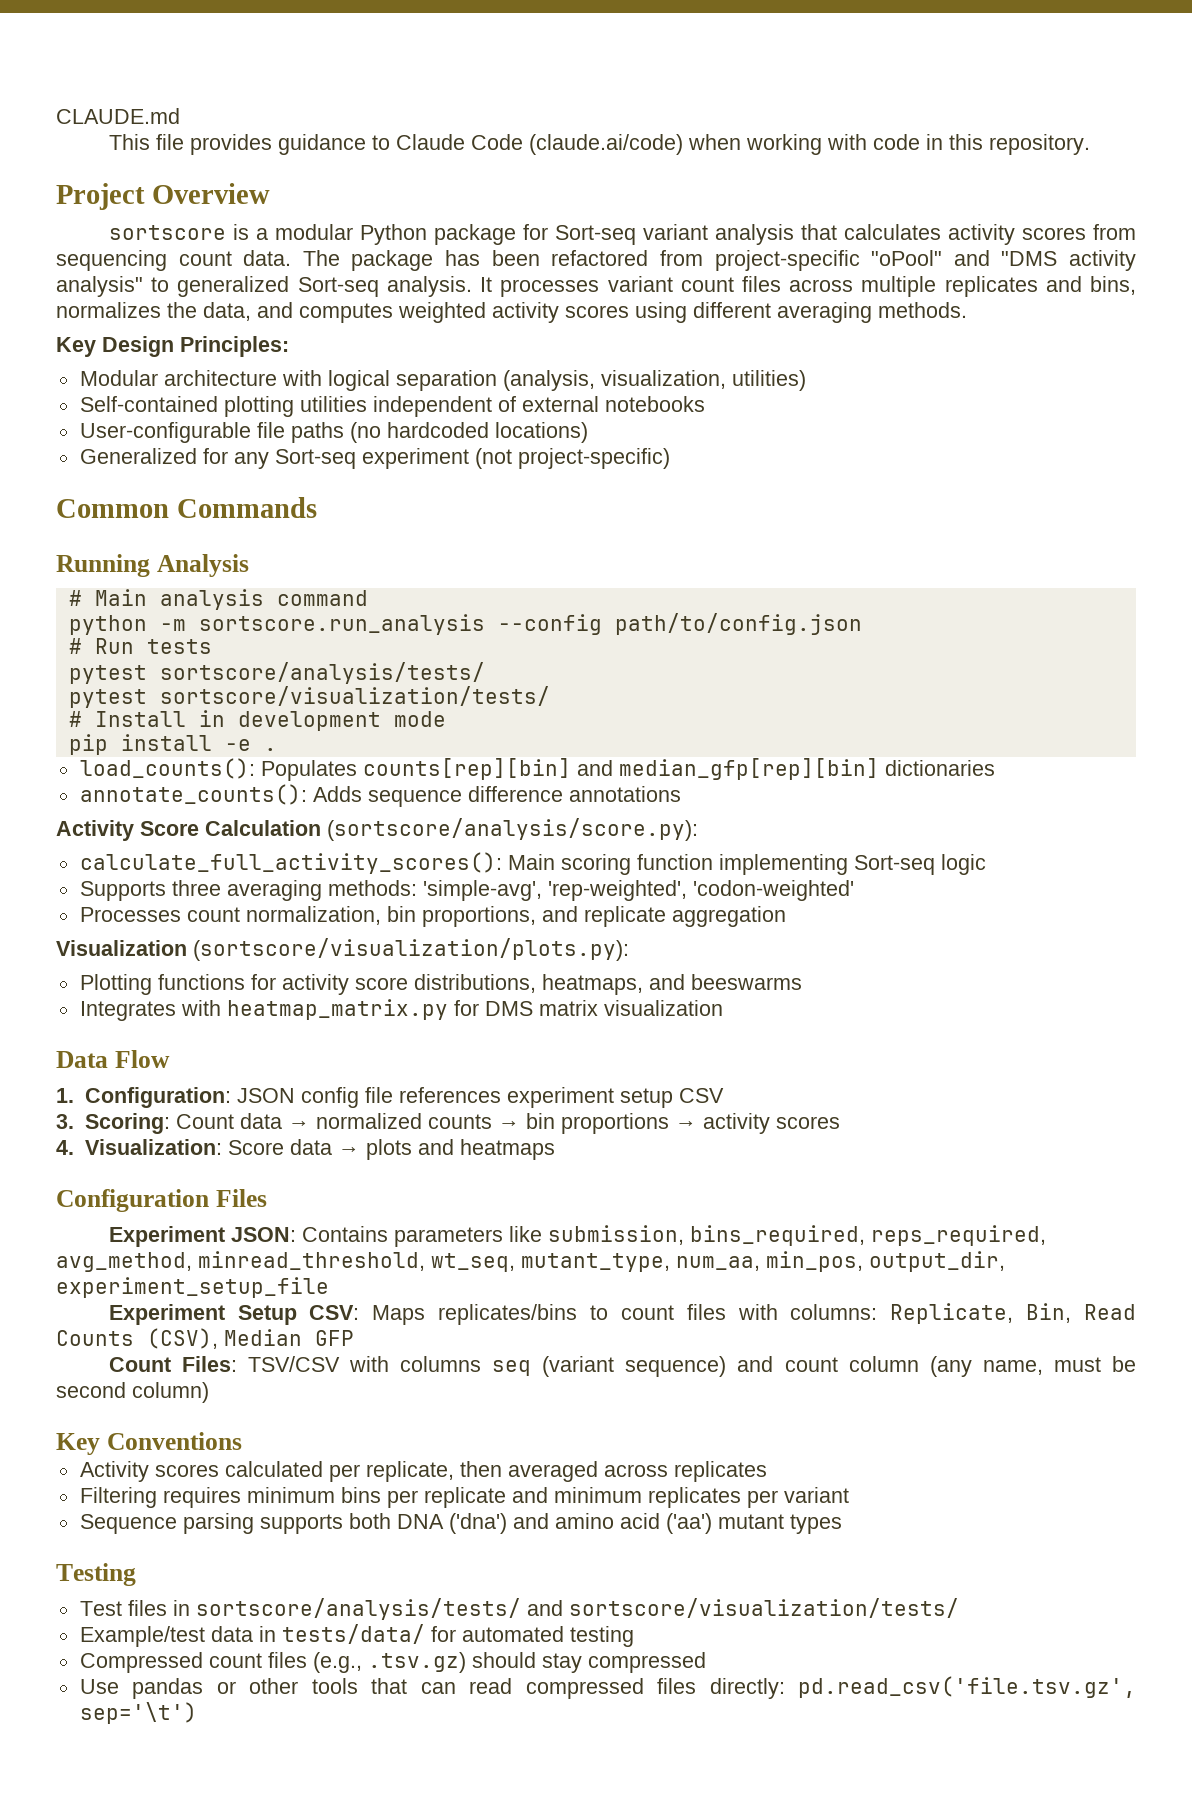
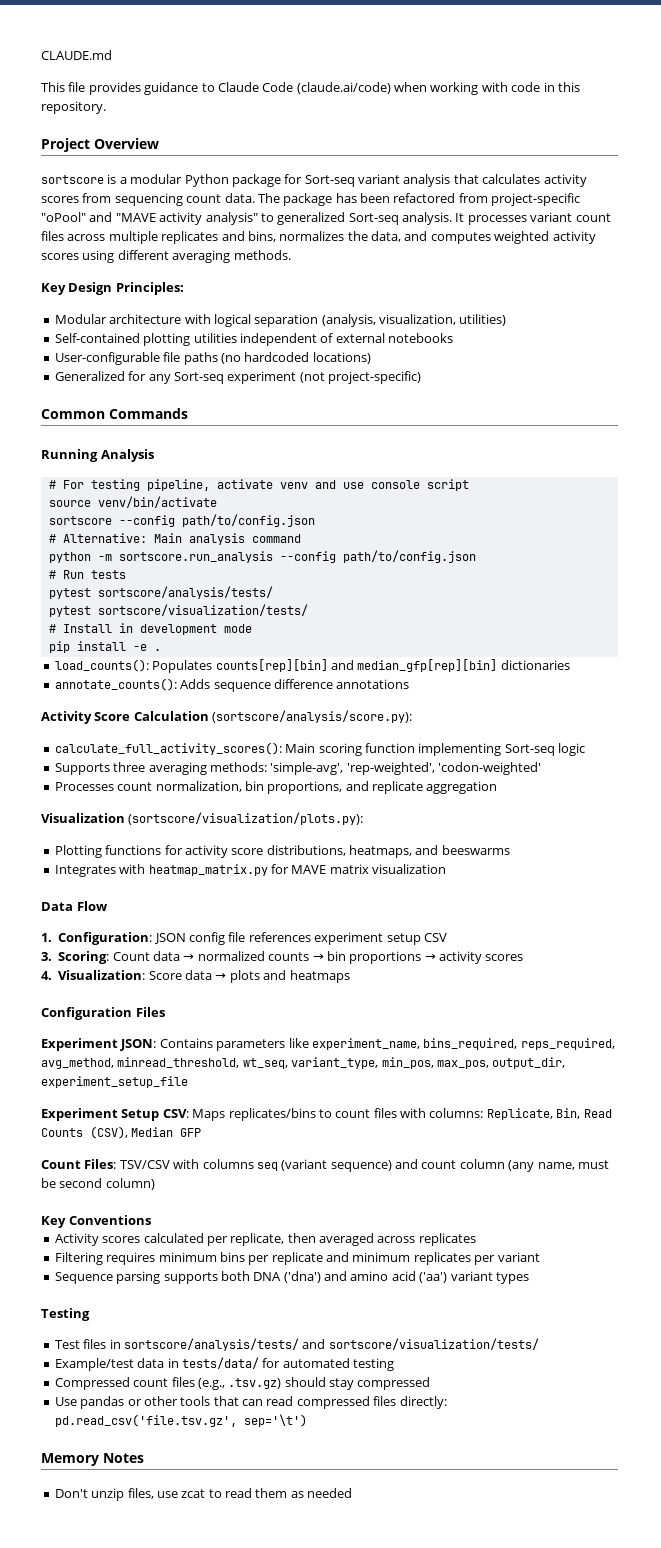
- The package has been refactored from project-specific "oPool" and "DMS activity analysis" to generalized Sort-seq analysis.
+ The package has been refactored from project-specific "oPool" and "MAVE activity analysis" to generalized Sort-seq analysis.
- # Main analysis command
+ # For testing pipeline, activate venv and use console script
+ source venv/bin/activate
+ sortscore --config path/to/config.json
+ # Alternative: Main analysis command
- Integrates with heatmap_matrix.py for DMS matrix visualization
+ Integrates with heatmap_matrix.py for MAVE matrix visualization
- Experiment JSON: Contains parameters like submission, bins_required, reps_required, avg_method, minread_threshold, wt_seq, mutant_type, num_aa, min_pos, output_dir, experiment_setup_file
+ Experiment JSON: Contains parameters like experiment_name, bins_required, reps_required, avg_method, minread_threshold, wt_seq, variant_type, min_pos, max_pos, output_dir, experiment_setup_file
- Sequence parsing supports both DNA ('dna') and amino acid ('aa') mutant types
+ Sequence parsing supports both DNA ('dna') and amino acid ('aa') variant types
+ Memory Notes
+ Don't unzip files, use zcat to read them as needed

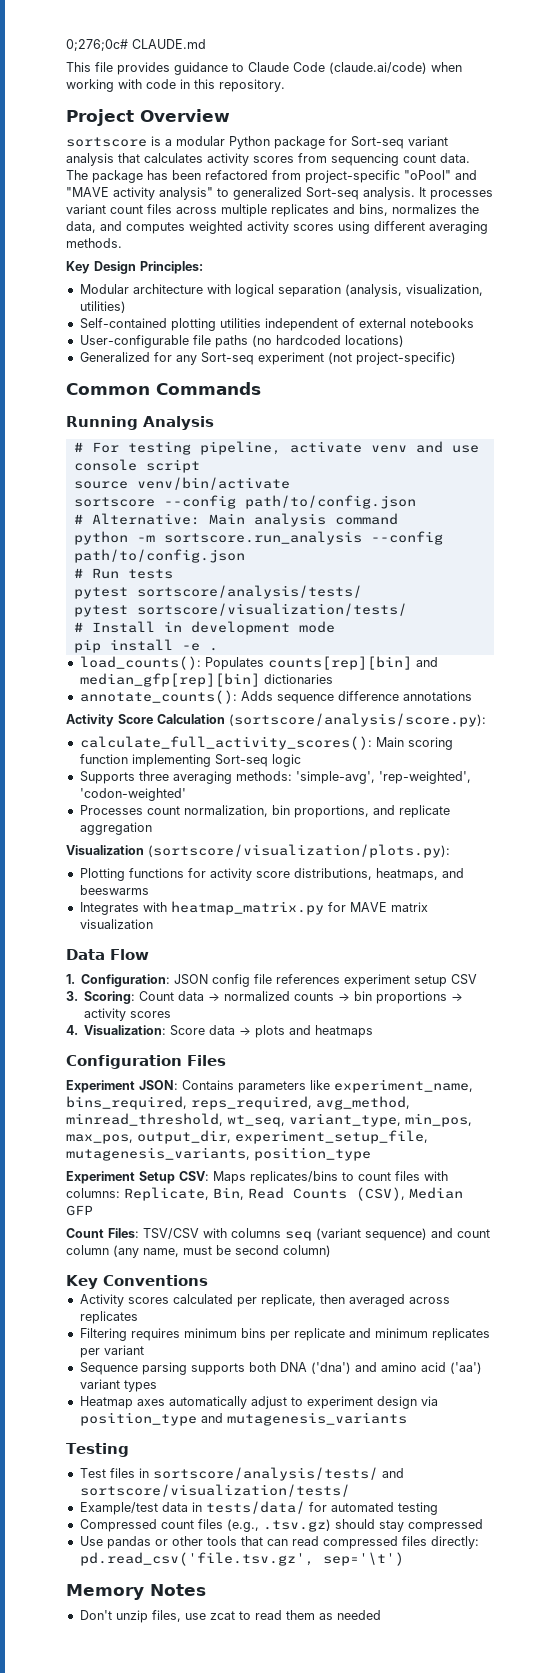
- CLAUDE.md
+ 0;276;0c# CLAUDE.md
- Experiment JSON: Contains parameters like experiment_name, bins_required, reps_required, avg_method, minread_threshold, wt_seq, variant_type, min_pos, max_pos, output_dir, experiment_setup_file
+ Experiment JSON: Contains parameters like experiment_name, bins_required, reps_required, avg_method, minread_threshold, wt_seq, variant_type, min_pos, max_pos, output_dir, experiment_setup_file, mutagenesis_variants, position_type
+ Heatmap axes automatically adjust to experiment design via position_type and mutagenesis_variants

